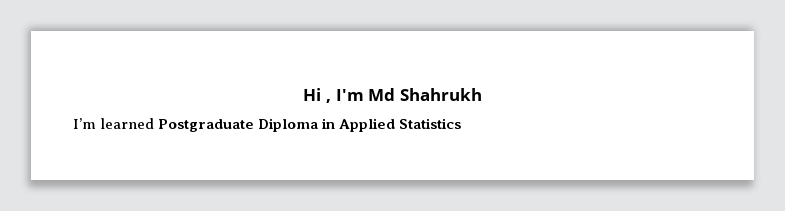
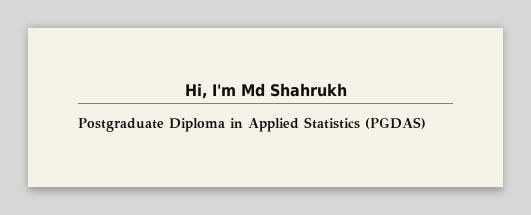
- Hi , I'm Md Shahrukh
+ Hi, I'm Md Shahrukh
- I’m learned Postgraduate Diploma in Applied Statistics
+ Postgraduate Diploma in Applied Statistics (PGDAS)

